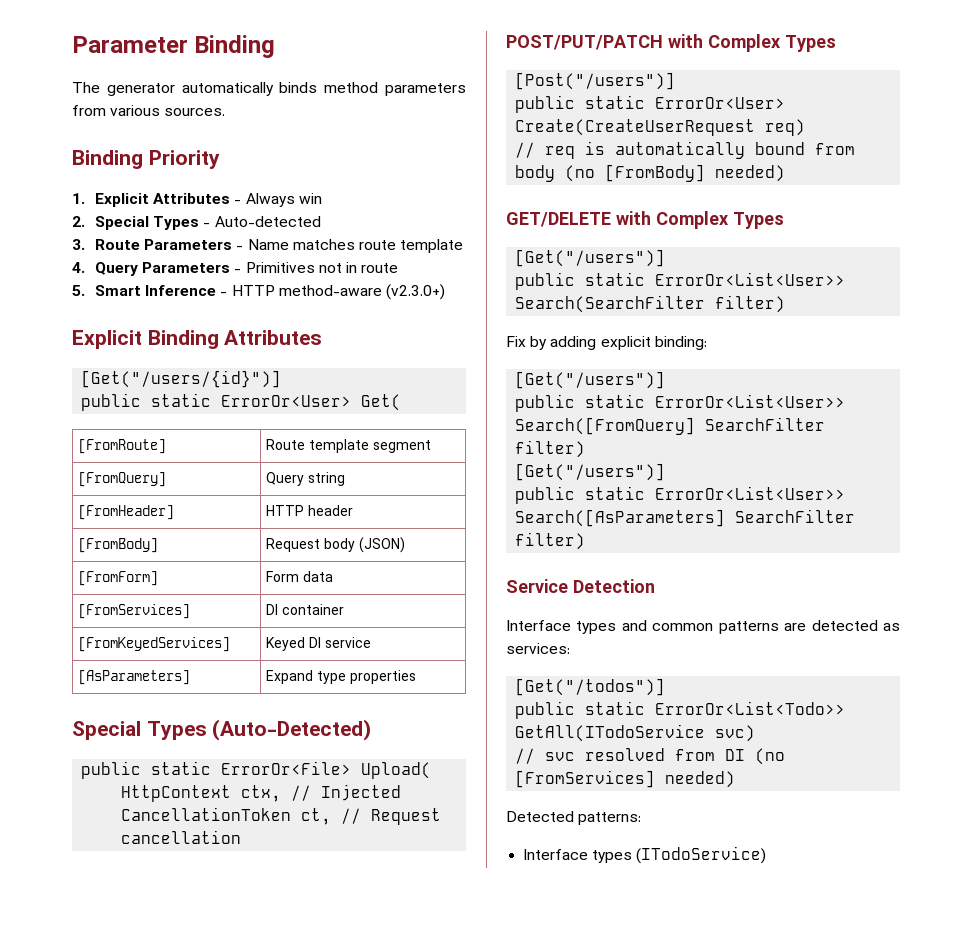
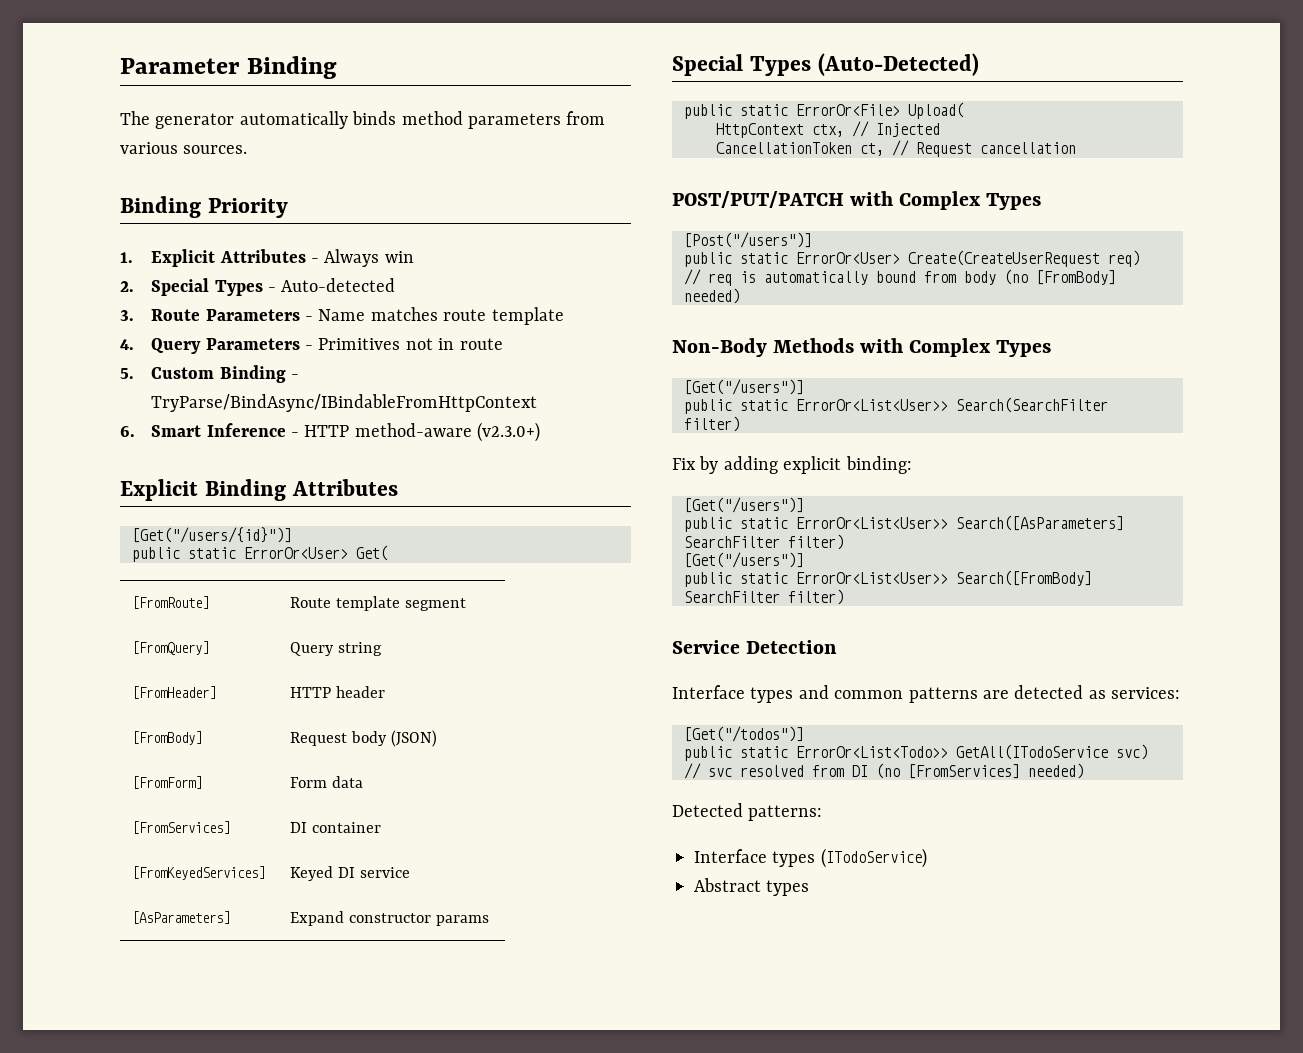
- 5. Smart Inference - HTTP method-aware (v2.3.0+)
+ 5. Custom Binding - TryParse/BindAsync/IBindableFromHttpContext
+ 6. Smart Inference - HTTP method-aware (v2.3.0+)
- [AsParameters] | Expand type properties
+ [AsParameters] | Expand constructor params
- GET/DELETE with Complex Types
+ Non-Body Methods with Complex Types
- public static ErrorOr<List<User>> Search([FromQuery] SearchFilter filter)
+ public static ErrorOr<List<User>> Search([AsParameters] SearchFilter filter)
- public static ErrorOr<List<User>> Search([AsParameters] SearchFilter filter)
+ public static ErrorOr<List<User>> Search([FromBody] SearchFilter filter)
+ Abstract types

